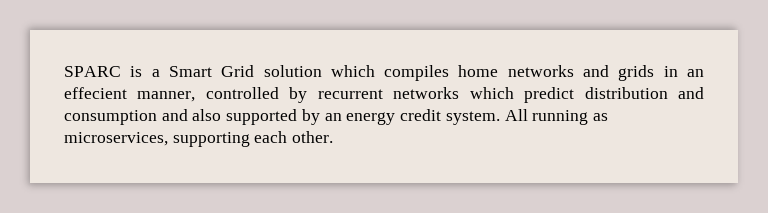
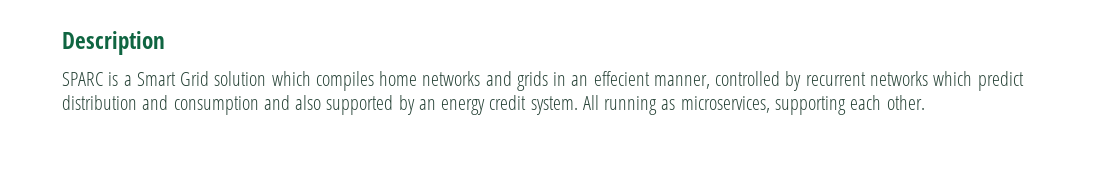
+ Description

